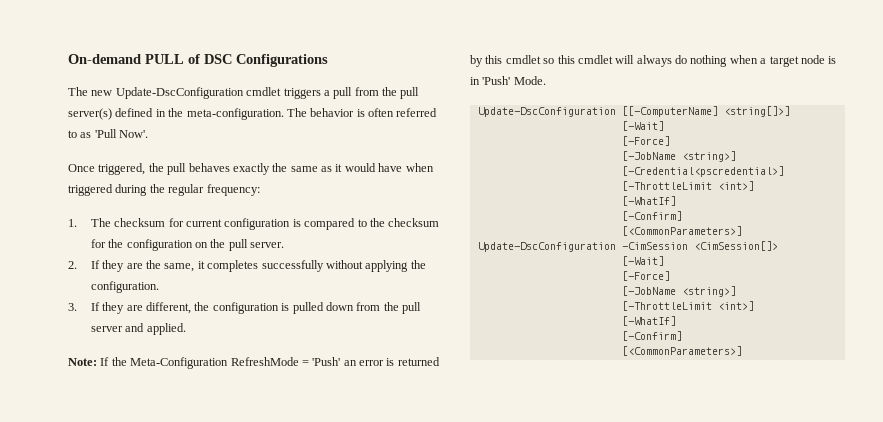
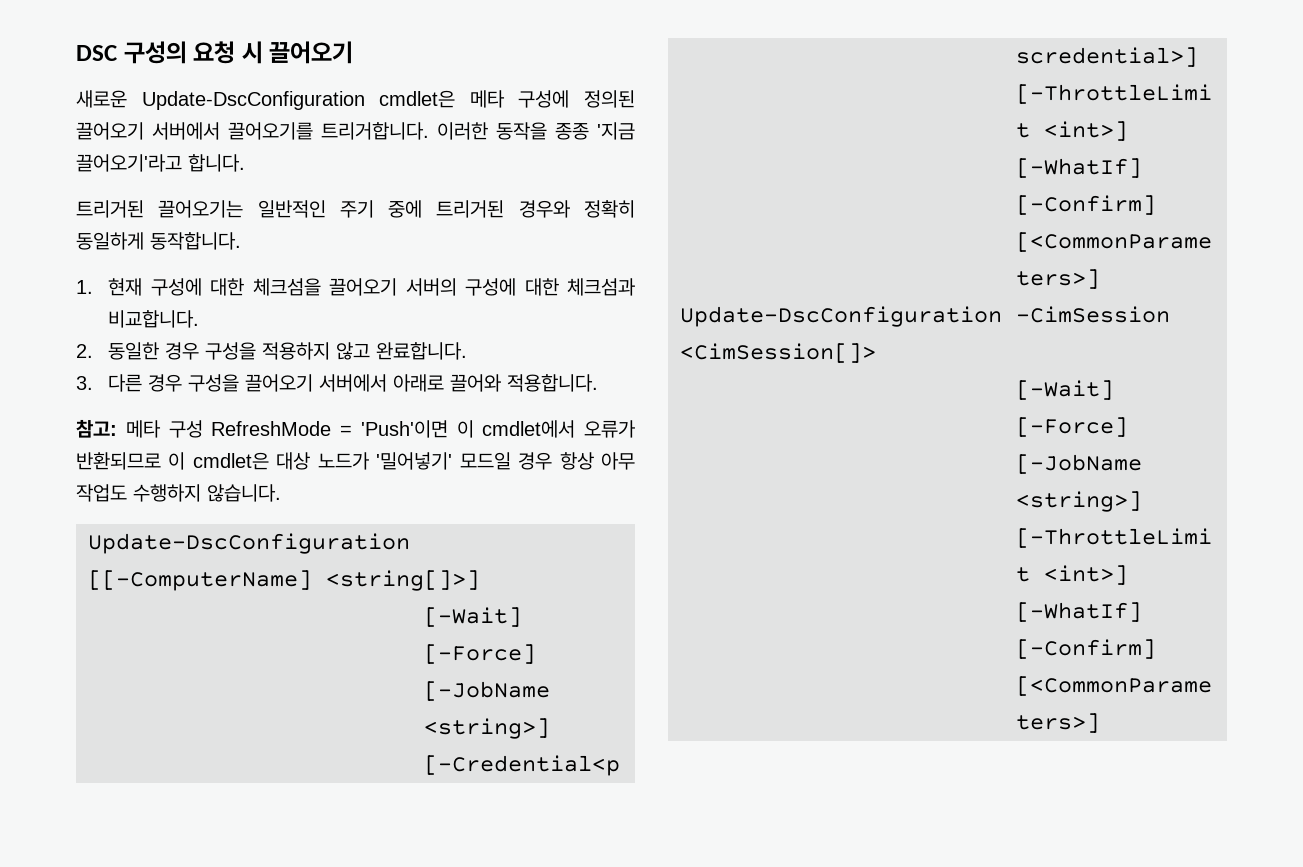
- On-demand PULL of DSC Configurations
- The new Update-DscConfiguration cmdlet triggers a pull from the pull server(s) defined in the meta-configuration. The behavior is often referred to as 'Pull Now'.
- Once triggered, the pull behaves exactly the same as it would have when triggered during the regular frequency:
- 1. The checksum for current configuration is compared to the checksum for the configuration on the pull server.
- 2. If they are the same, it completes successfully without applying the configuration.
- 3. If they are different, the configuration is pulled down from the pull server and applied.
- Note: If the Meta-Configuration RefreshMode = 'Push' an error is returned by this cmdlet so this cmdlet will always do nothing when a target node is in 'Push' Mode.
+ DSC 구성의 요청 시 끌어오기
+ 새로운 Update-DscConfiguration cmdlet은 메타 구성에 정의된 끌어오기 서버에서 끌어오기를 트리거합니다. 이러한 동작을 종종 '지금 끌어오기'라고 합니다.
+ 트리거된 끌어오기는 일반적인 주기 중에 트리거된 경우와 정확히 동일하게 동작합니다.
+ 1. 현재 구성에 대한 체크섬을 끌어오기 서버의 구성에 대한 체크섬과 비교합니다.
+ 2. 동일한 경우 구성을 적용하지 않고 완료합니다.
+ 3. 다른 경우 구성을 끌어오기 서버에서 아래로 끌어와 적용합니다.
+ 참고: 메타 구성 RefreshMode = 'Push'이면 이 cmdlet에서 오류가 반환되므로 이 cmdlet은 대상 노드가 '밀어넣기' 모드일 경우 항상 아무 작업도 수행하지 않습니다.

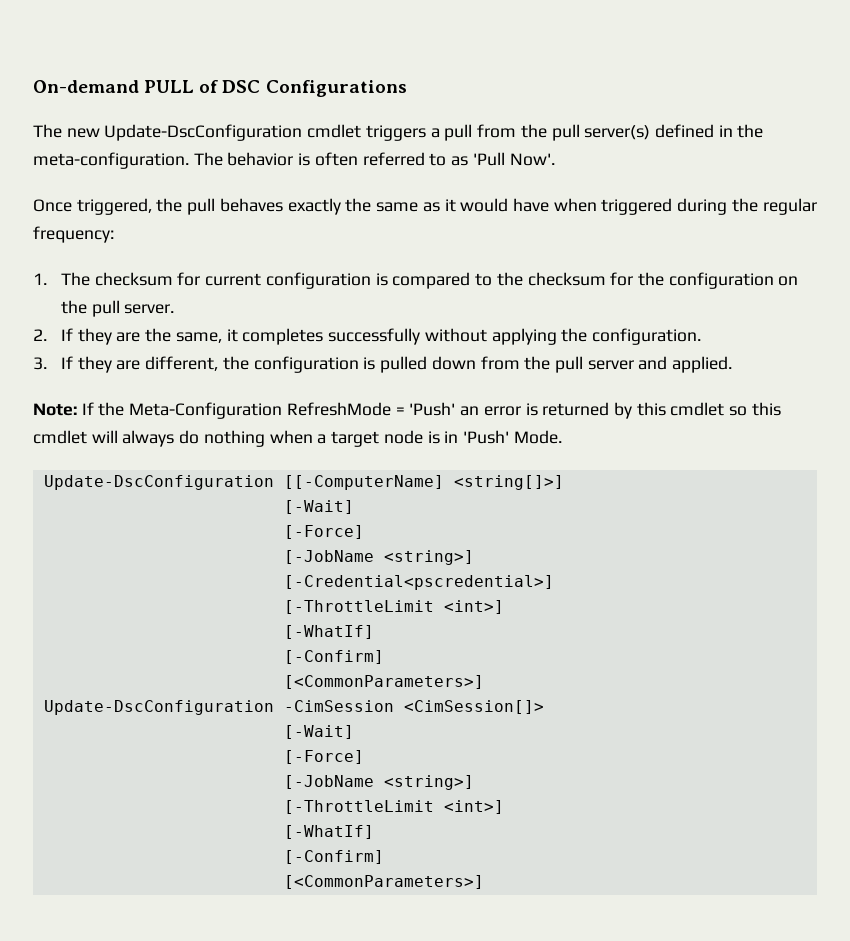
- DSC 구성의 요청 시 끌어오기
- 새로운 Update-DscConfiguration cmdlet은 메타 구성에 정의된 끌어오기 서버에서 끌어오기를 트리거합니다. 이러한 동작을 종종 '지금 끌어오기'라고 합니다.
- 트리거된 끌어오기는 일반적인 주기 중에 트리거된 경우와 정확히 동일하게 동작합니다.
- 1. 현재 구성에 대한 체크섬을 끌어오기 서버의 구성에 대한 체크섬과 비교합니다.
- 2. 동일한 경우 구성을 적용하지 않고 완료합니다.
- 3. 다른 경우 구성을 끌어오기 서버에서 아래로 끌어와 적용합니다.
- 참고: 메타 구성 RefreshMode = 'Push'이면 이 cmdlet에서 오류가 반환되므로 이 cmdlet은 대상 노드가 '밀어넣기' 모드일 경우 항상 아무 작업도 수행하지 않습니다.
+ On-demand PULL of DSC Configurations
+ The new Update-DscConfiguration cmdlet triggers a pull from the pull server(s) defined in the meta-configuration. The behavior is often referred to as 'Pull Now'.
+ Once triggered, the pull behaves exactly the same as it would have when triggered during the regular frequency:
+ 1. The checksum for current configuration is compared to the checksum for the configuration on the pull server.
+ 2. If they are the same, it completes successfully without applying the configuration.
+ 3. If they are different, the configuration is pulled down from the pull server and applied.
+ Note: If the Meta-Configuration RefreshMode = 'Push' an error is returned by this cmdlet so this cmdlet will always do nothing when a target node is in 'Push' Mode.

